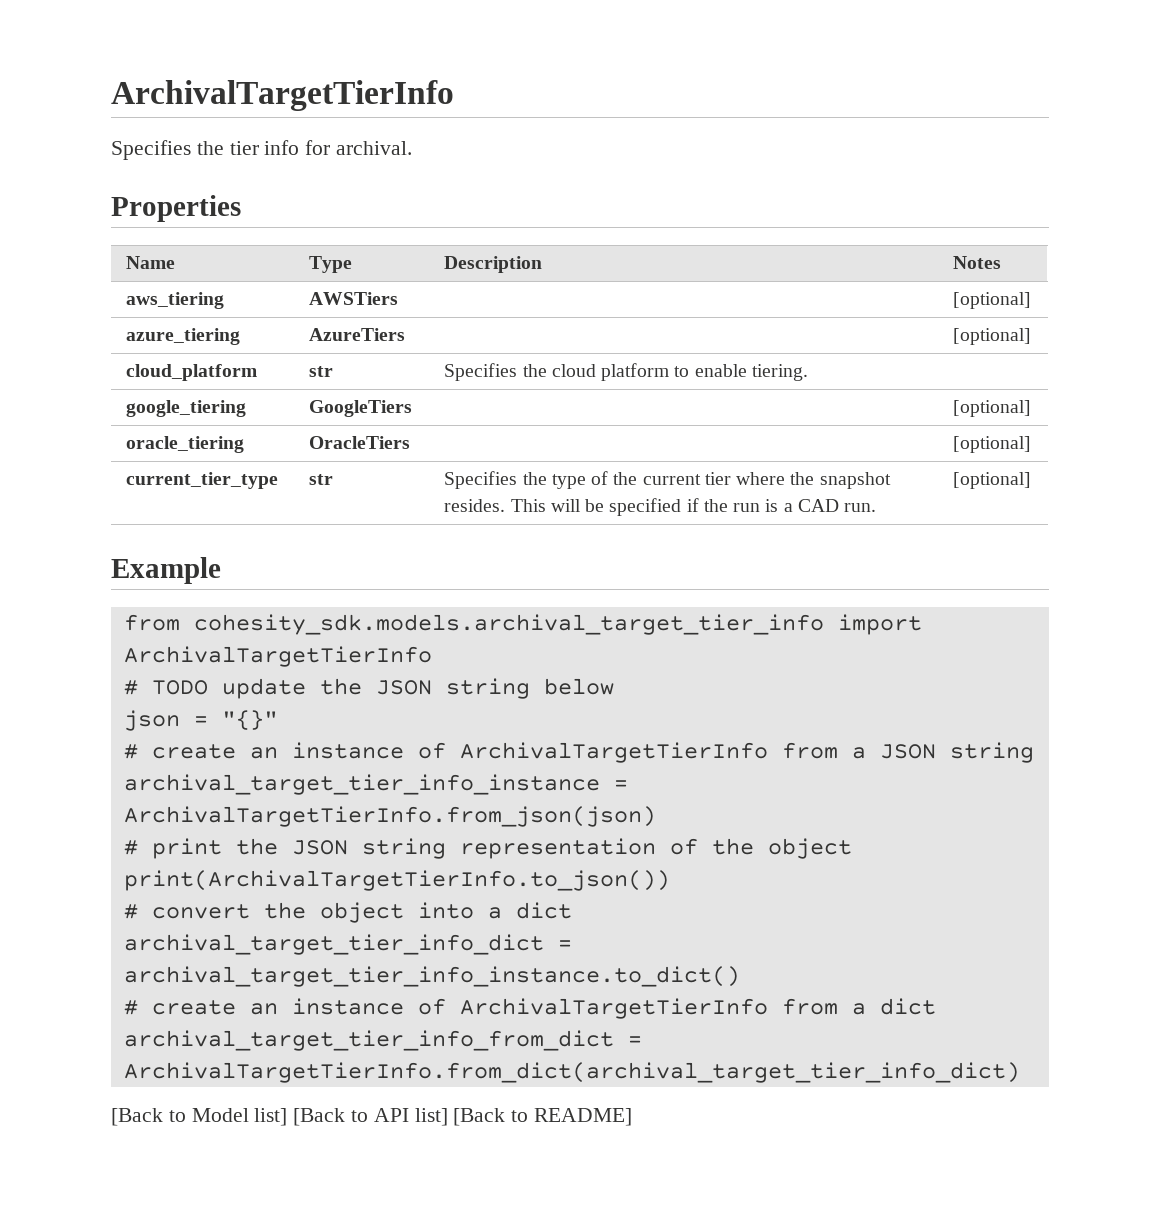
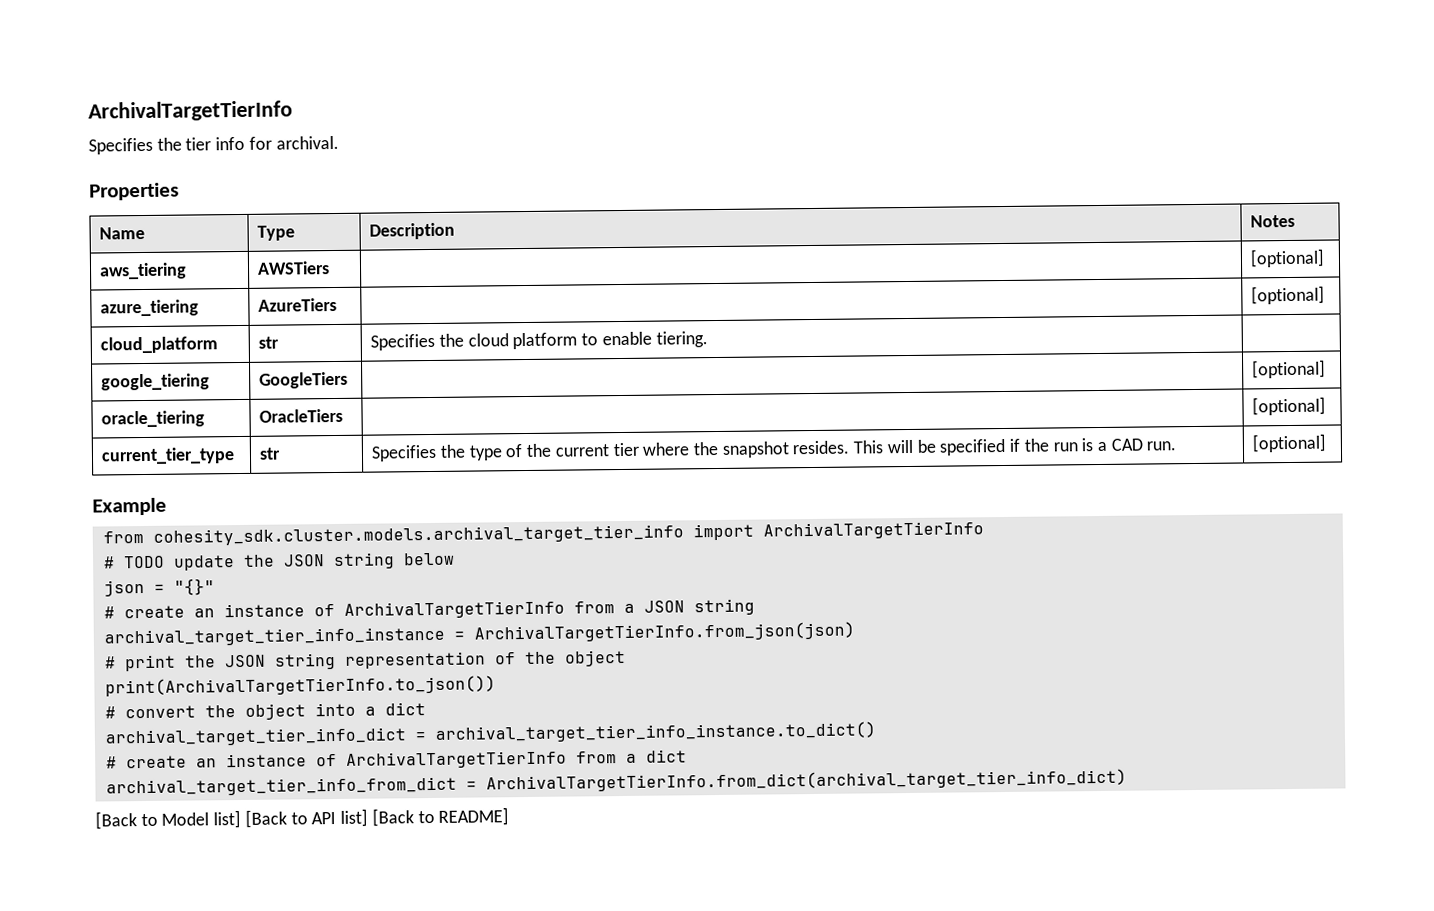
- from cohesity_sdk.models.archival_target_tier_info import ArchivalTargetTierInfo
+ from cohesity_sdk.cluster.models.archival_target_tier_info import ArchivalTargetTierInfo

